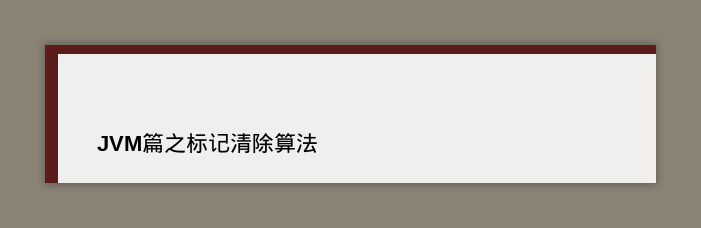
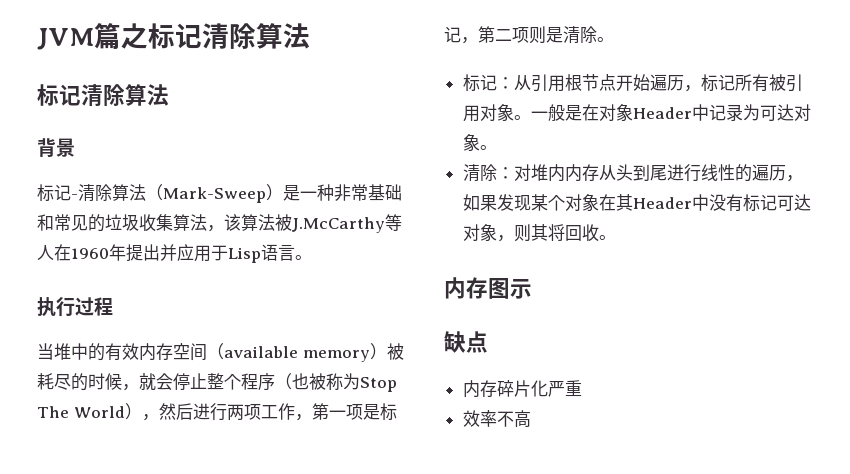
  JVM篇之标记清除算法
+ 标记清除算法
+ 背景
+ 标记-清除算法（Mark-Sweep）是一种非常基础和常见的垃圾收集算法，该算法被J.McCarthy等人在1960年提出并应用于Lisp语言。
+ 执行过程
+ 当堆中的有效内存空间（available memory）被耗尽的时候，就会停止整个程序（也被称为Stop The World），然后进行两项工作，第一项是标记，第二项则是清除。
+ 标记：从引用根节点开始遍历，标记所有被引用对象。一般是在对象Header中记录为可达对象。
+ 清除：对堆内内存从头到尾进行线性的遍历，如果发现某个对象在其Header中没有标记可达对象，则其将回收。
+ 内存图示
+ 缺点
+ 内存碎片化严重
+ 效率不高

